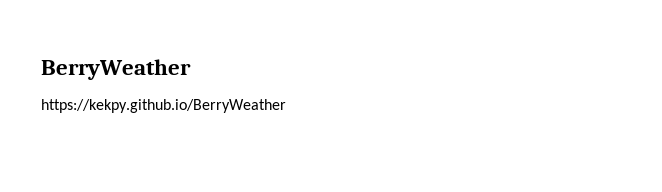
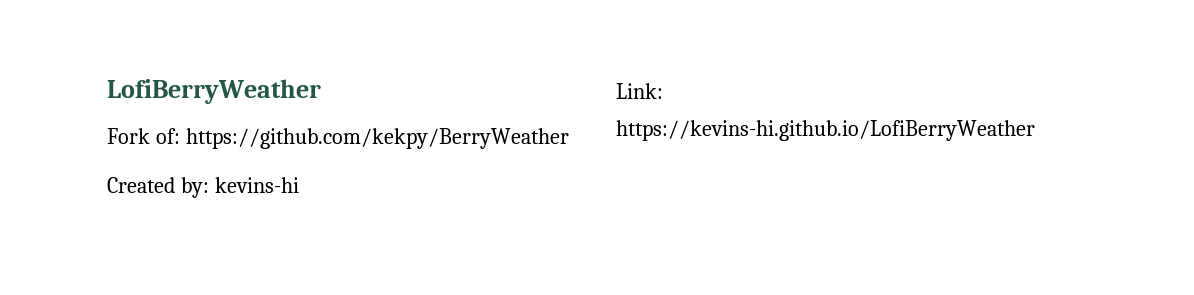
- BerryWeather
- https://kekpy.github.io/BerryWeather
+ LofiBerryWeather
+ Fork of: https://github.com/kekpy/BerryWeather
+ Created by: kevins-hi
+ Link: https://kevins-hi.github.io/LofiBerryWeather

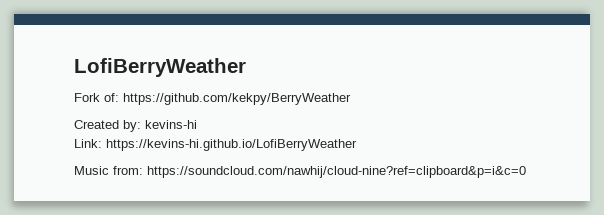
+ Music from: https://soundcloud.com/nawhij/cloud-nine?ref=clipboard&p=i&c=0

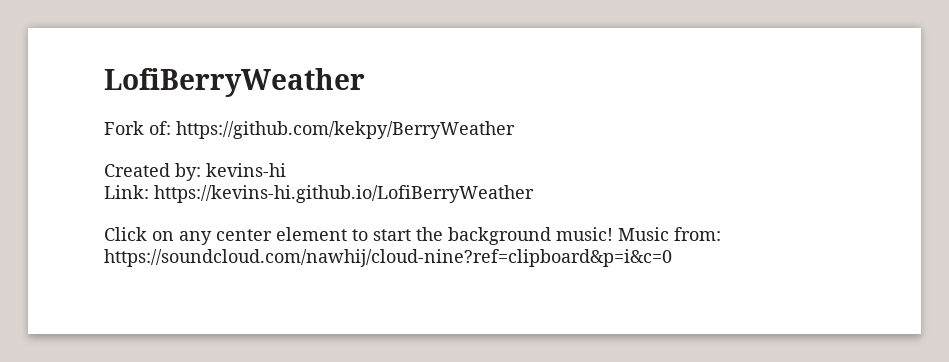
+ Click on any center element to start the background music!

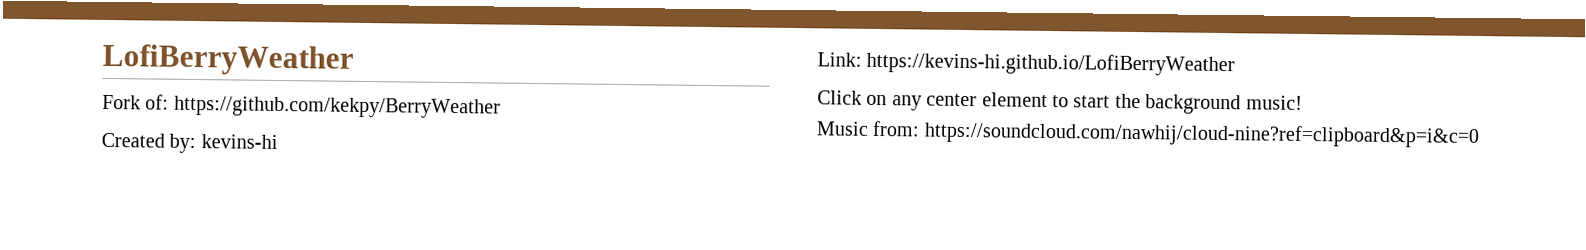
- Click on any center element to start the background music! Music from: https://soundcloud.com/nawhij/cloud-nine?ref=clipboard&p=i&c=0
+ Click on any center element to start the background music!
+ Music from: https://soundcloud.com/nawhij/cloud-nine?ref=clipboard&p=i&c=0

